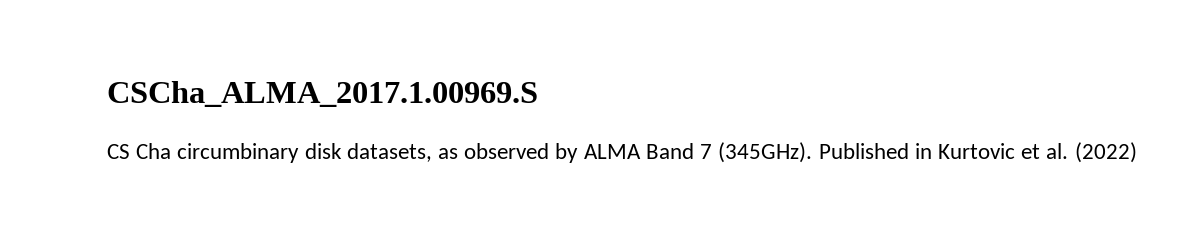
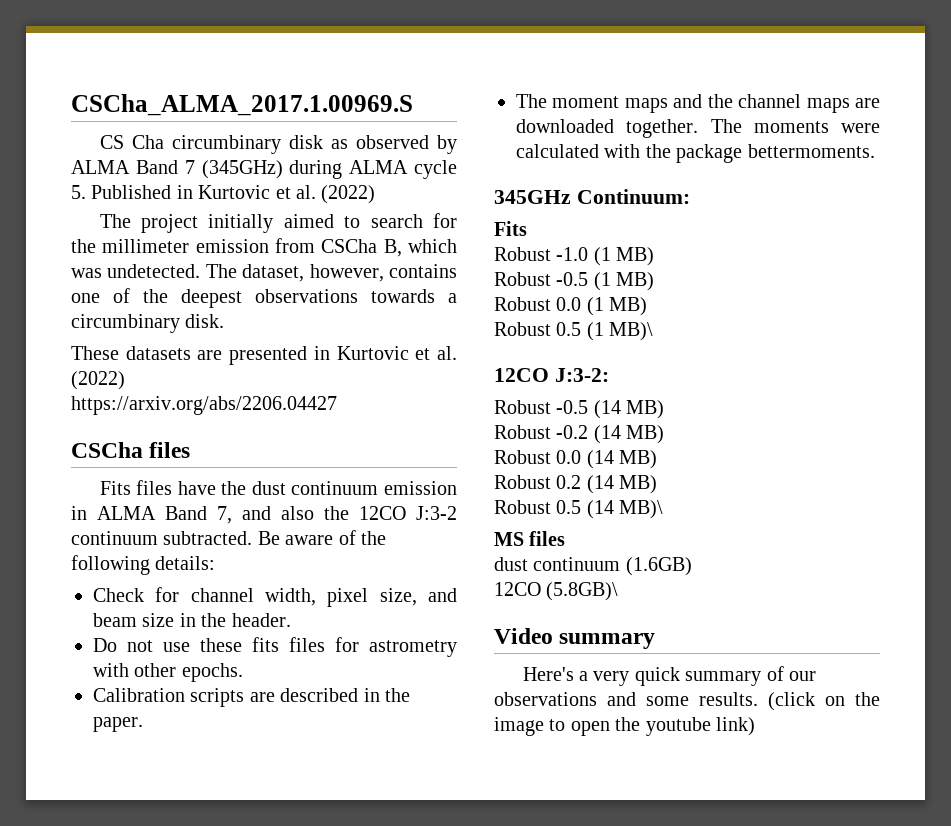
- CS Cha circumbinary disk datasets, as observed by ALMA Band 7 (345GHz). Published in Kurtovic et al. (2022)
+ CS Cha circumbinary disk as observed by ALMA Band 7 (345GHz) during ALMA cycle 5. Published in Kurtovic et al. (2022)
+ The project initially aimed to search for the millimeter emission from CSCha B, which was undetected. The dataset, however, contains one of the deepest observations towards a circumbinary disk.
+ These datasets are presented in Kurtovic et al. (2022)
+ https://arxiv.org/abs/2206.04427
+ CSCha files
+ Fits files have the dust continuum emission in ALMA Band 7, and also the 12CO J:3-2 continuum subtracted. Be aware of the following details:
+ Check for channel width, pixel size, and beam size in the header.
+ Do not use these fits files for astrometry with other epochs.
+ Calibration scripts are described in the paper.
+ The moment maps and the channel maps are downloaded together. The moments were calculated with the package bettermoments.
+ 345GHz Continuum:
+ Fits
+ Robust -1.0 (1 MB)
+ Robust -0.5 (1 MB)
+ Robust 0.0 (1 MB)
+ Robust 0.5 (1 MB)\
+ 12CO J:3-2:
+ Robust -0.5 (14 MB)
+ Robust -0.2 (14 MB)
+ Robust 0.0 (14 MB)
+ Robust 0.2 (14 MB)
+ Robust 0.5 (14 MB)\
+ MS files
+ dust continuum (1.6GB)
+ 12CO (5.8GB)\
+ Video summary
+ Here's a very quick summary of our observations and some results. (click on the image to open the youtube link)

